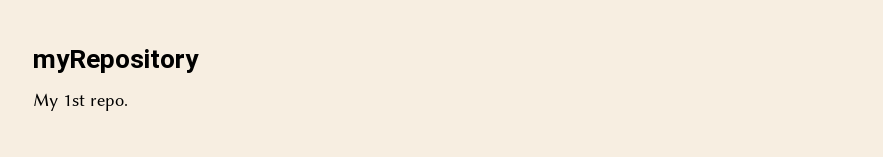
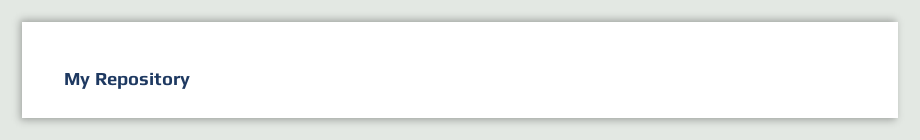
- myRepository
- My 1st repo.
+ My Repository

